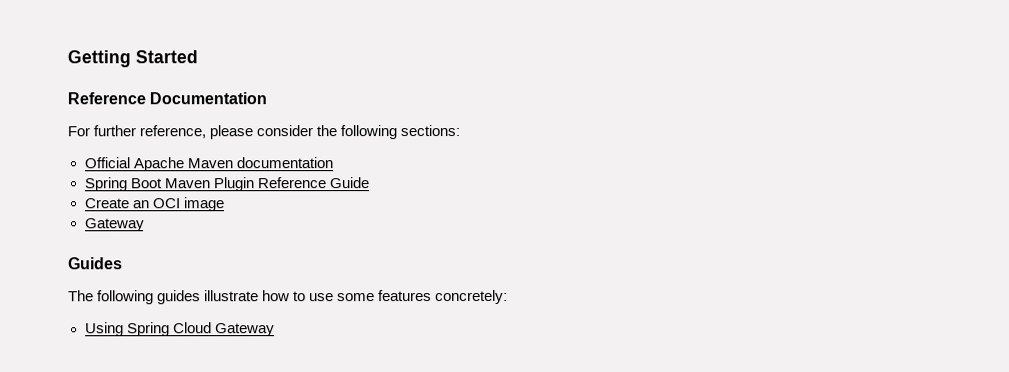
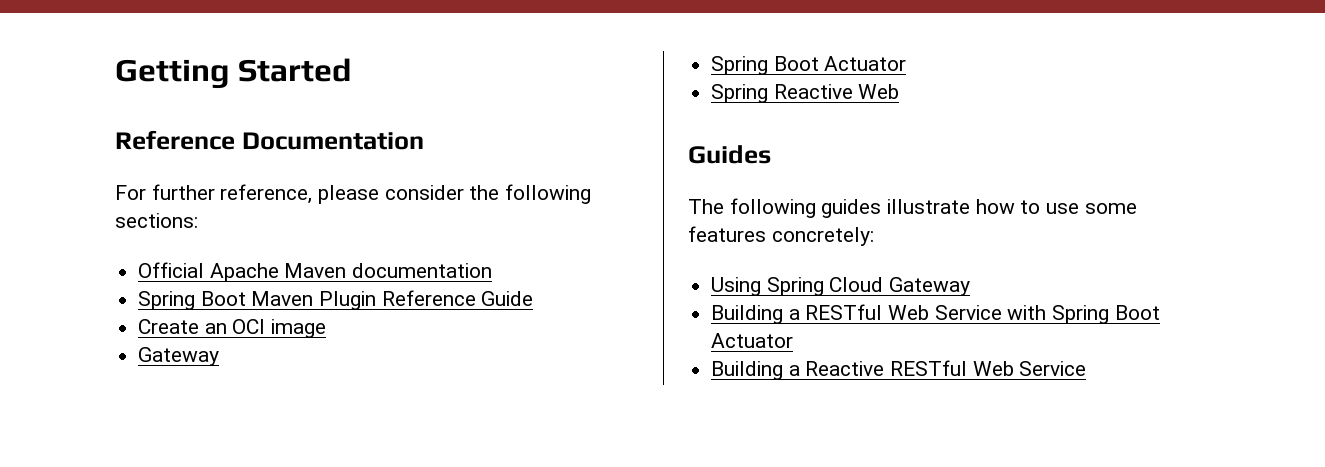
  Create an OCI image
  Gateway
+ Spring Boot Actuator
+ Spring Reactive Web
+ Building a RESTful Web Service with Spring Boot Actuator
+ Building a Reactive RESTful Web Service

